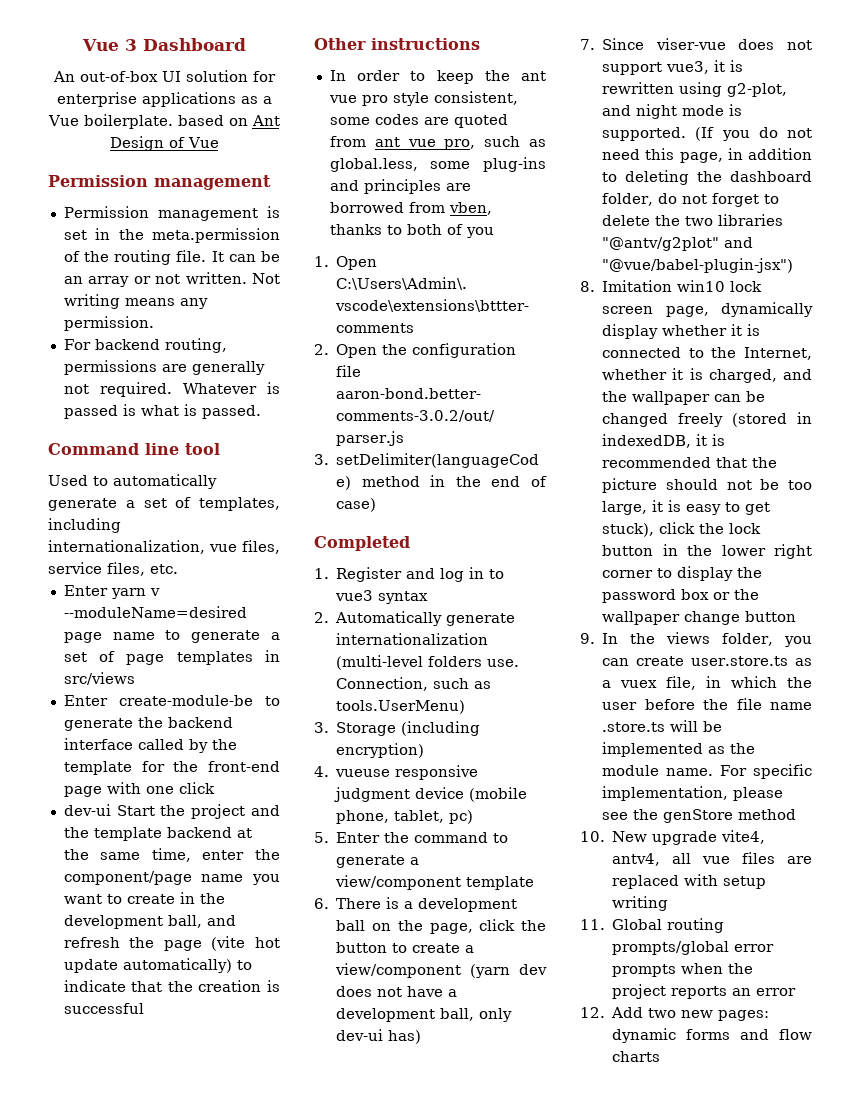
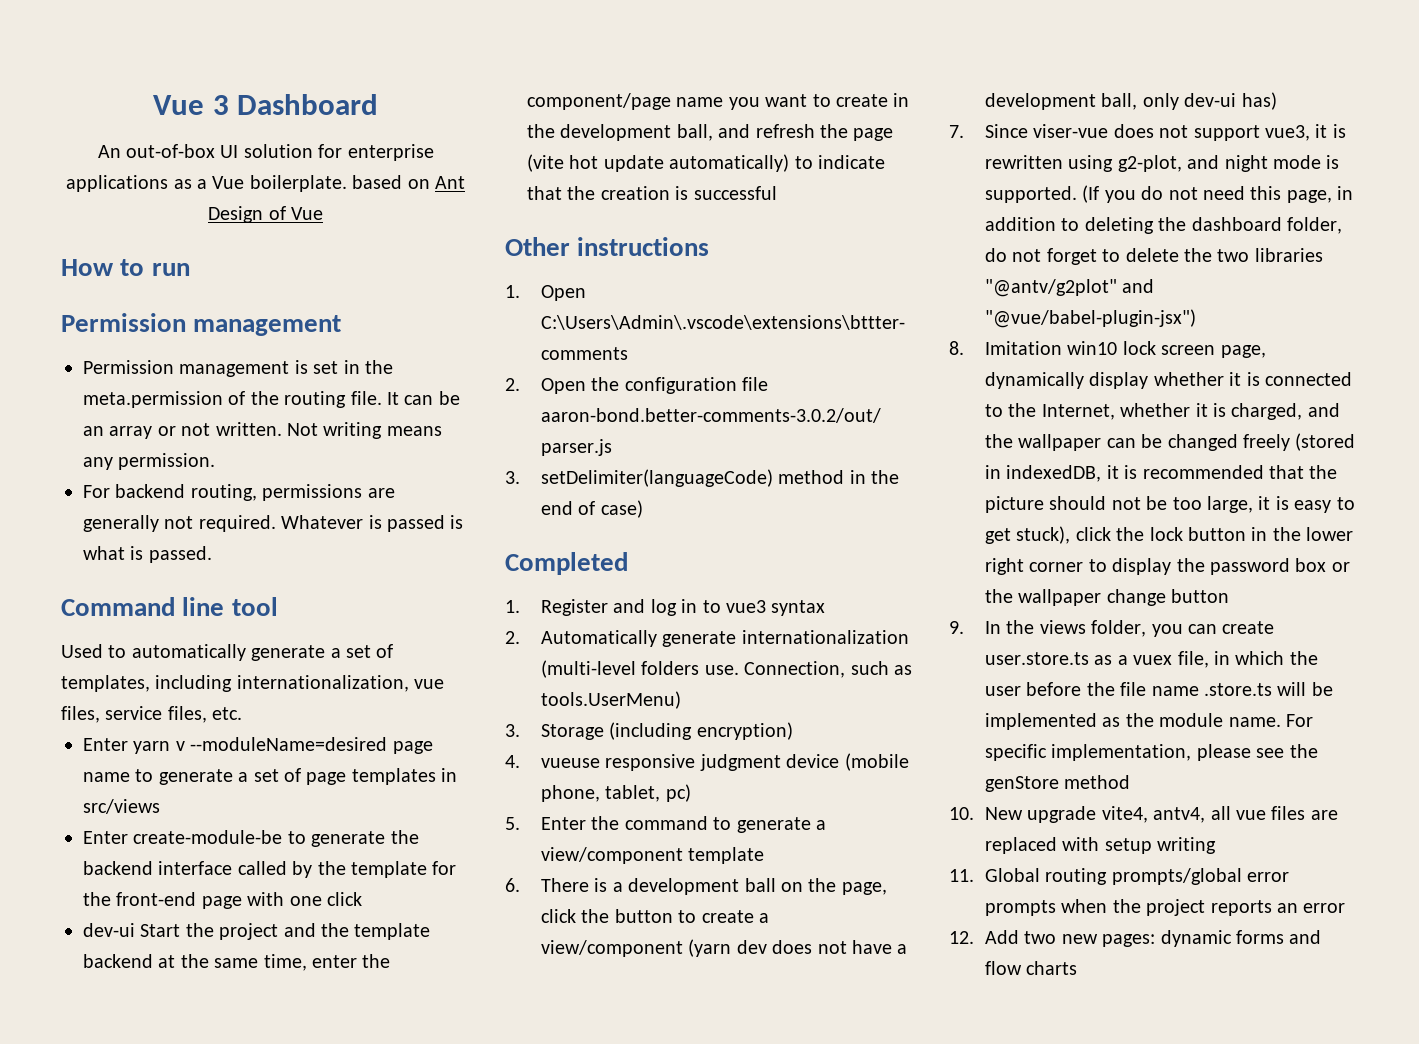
+ How to run
- In order to keep the ant vue pro style consistent, some codes are quoted from ant vue pro, such as global.less, some plug-ins and principles are borrowed from vben, thanks to both of you

